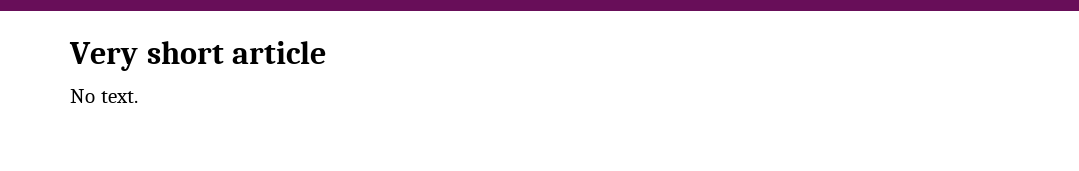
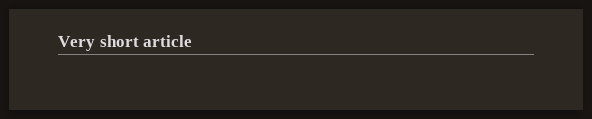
- No text.

